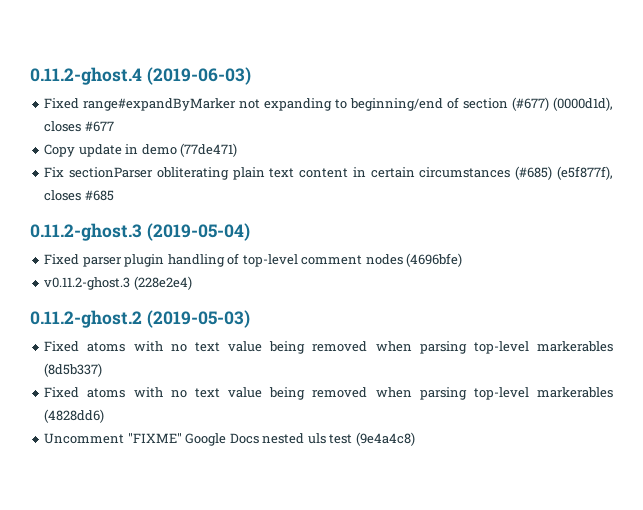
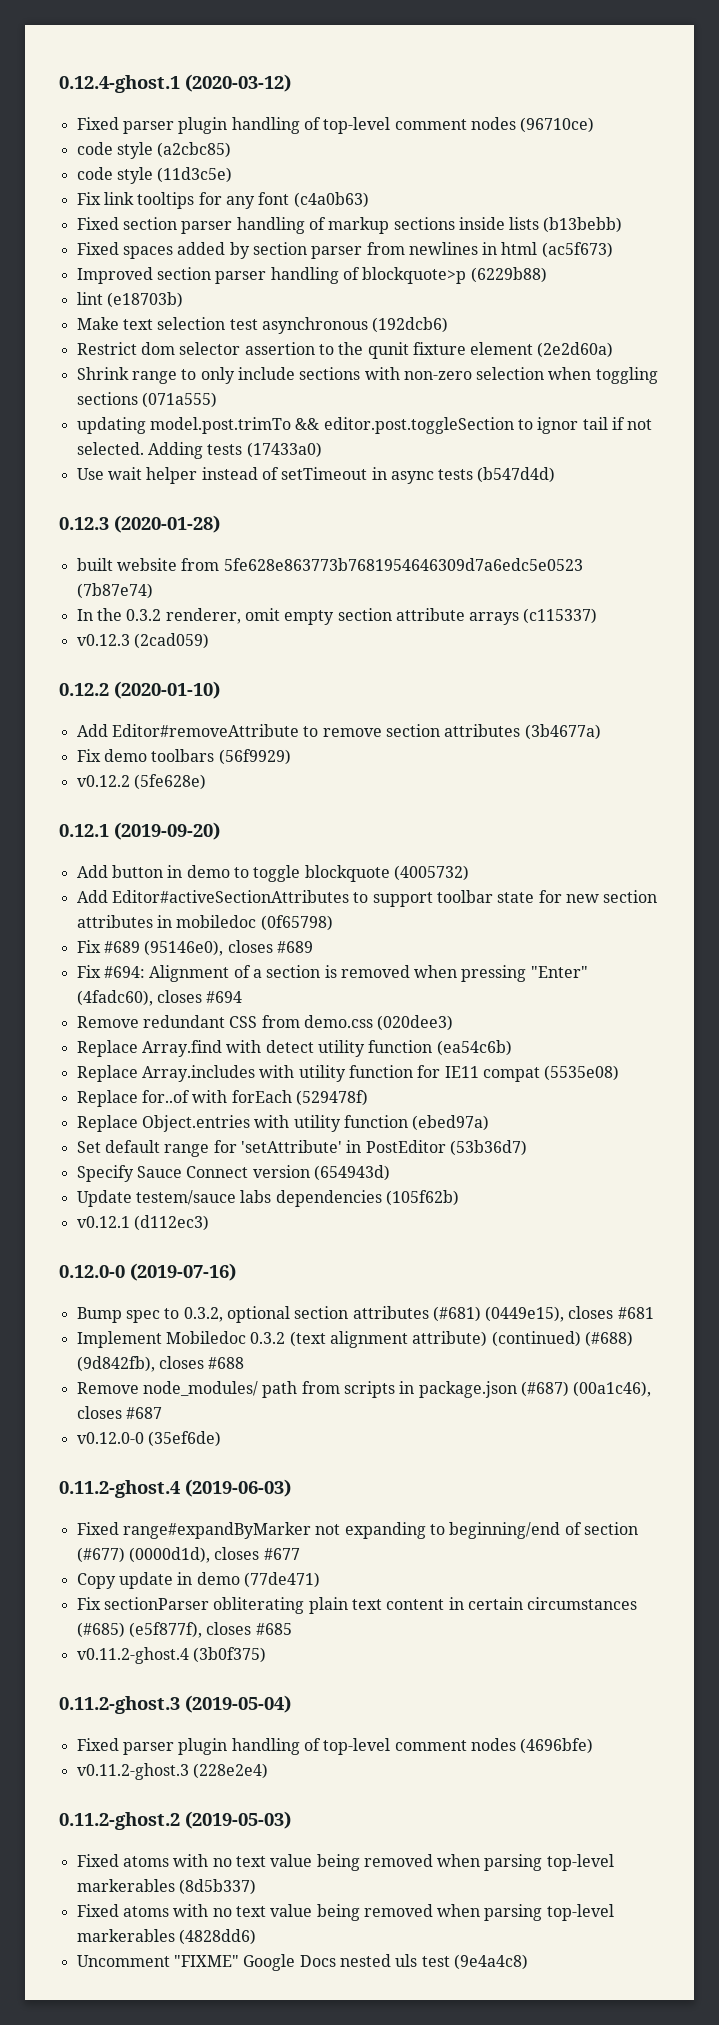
+ 0.12.4-ghost.1 (2020-03-12)
+ Fixed parser plugin handling of top-level comment nodes (96710ce)
+ code style (a2cbc85)
+ code style (11d3c5e)
+ Fix link tooltips for any font (c4a0b63)
+ Fixed section parser handling of markup sections inside lists (b13bebb)
+ Fixed spaces added by section parser from newlines in html (ac5f673)
+ Improved section parser handling of blockquote>p (6229b88)
+ lint (e18703b)
+ Make text selection test asynchronous (192dcb6)
+ Restrict dom selector assertion to the qunit fixture element (2e2d60a)
+ Shrink range to only include sections with non-zero selection when toggling sections (071a555)
+ updating model.post.trimTo && editor.post.toggleSection to ignor tail if not selected. Adding tests (17433a0)
+ Use wait helper instead of setTimeout in async tests (b547d4d)
+ 0.12.3 (2020-01-28)
+ built website from 5fe628e863773b7681954646309d7a6edc5e0523 (7b87e74)
+ In the 0.3.2 renderer, omit empty section attribute arrays (c115337)
+ v0.12.3 (2cad059)
+ 0.12.2 (2020-01-10)
+ Add Editor#removeAttribute to remove section attributes (3b4677a)
+ Fix demo toolbars (56f9929)
+ v0.12.2 (5fe628e)
+ 0.12.1 (2019-09-20)
+ Add button in demo to toggle blockquote (4005732)
+ Add Editor#activeSectionAttributes to support toolbar state for new section attributes in mobiledoc (0f65798)
+ Fix #689 (95146e0), closes #689
+ Fix #694: Alignment of a section is removed when pressing "Enter" (4fadc60), closes #694
+ Remove redundant CSS from demo.css (020dee3)
+ Replace Array.find with detect utility function (ea54c6b)
+ Replace Array.includes with utility function for IE11 compat (5535e08)
+ Replace for..of with forEach (529478f)
+ Replace Object.entries with utility function (ebed97a)
+ Set default range for 'setAttribute' in PostEditor (53b36d7)
+ Specify Sauce Connect version (654943d)
+ Update testem/sauce labs dependencies (105f62b)
+ v0.12.1 (d112ec3)
+ 0.12.0-0 (2019-07-16)
+ Bump spec to 0.3.2, optional section attributes (#681) (0449e15), closes #681
+ Implement Mobiledoc 0.3.2 (text alignment attribute) (continued) (#688) (9d842fb), closes #688
+ Remove node_modules/ path from scripts in package.json (#687) (00a1c46), closes #687
+ v0.12.0-0 (35ef6de)
+ v0.11.2-ghost.4 (3b0f375)

